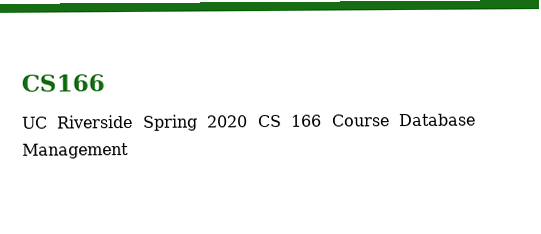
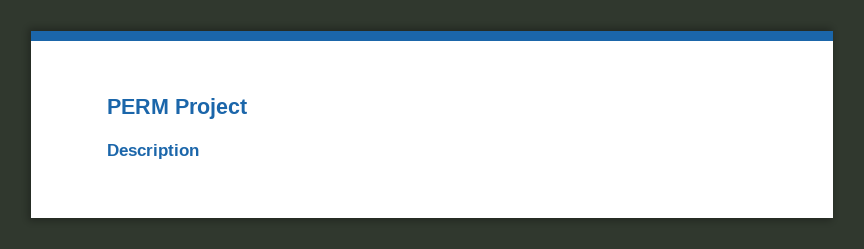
- CS166
- UC Riverside Spring 2020 CS 166 Course Database Management
+ PERM Project
+ Description

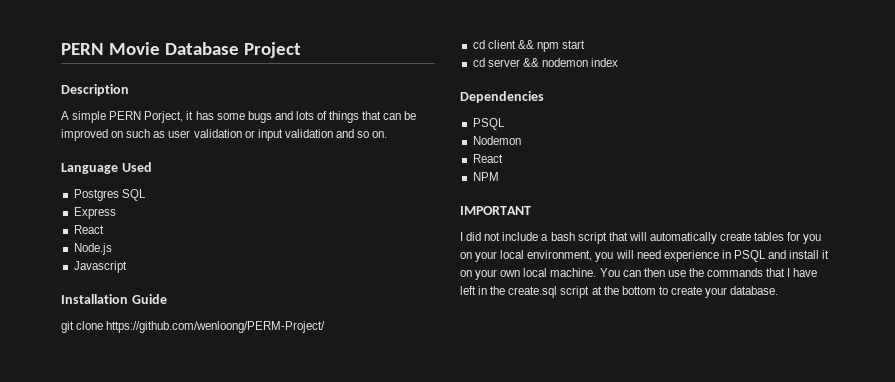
- PERM Project
+ PERN Movie Database Project
+ A simple PERN Porject, it has some bugs and lots of things that can be improved on such as user validation or input validation and so on.
+ Language Used
+ Postgres SQL
+ Express
+ React
+ Node.js
+ Javascript
+ Installation Guide
+ git clone https://github.com/wenloong/PERM-Project/
+ cd client && npm start
+ cd server && nodemon index
+ Dependencies
+ PSQL
+ Nodemon
+ React
+ NPM
+ IMPORTANT
+ I did not include a bash script that will automatically create tables for you on your local environment, you will need experience in PSQL and install it on your own local machine. You can then use the commands that I have left in the create.sql script at the bottom to create your database.

